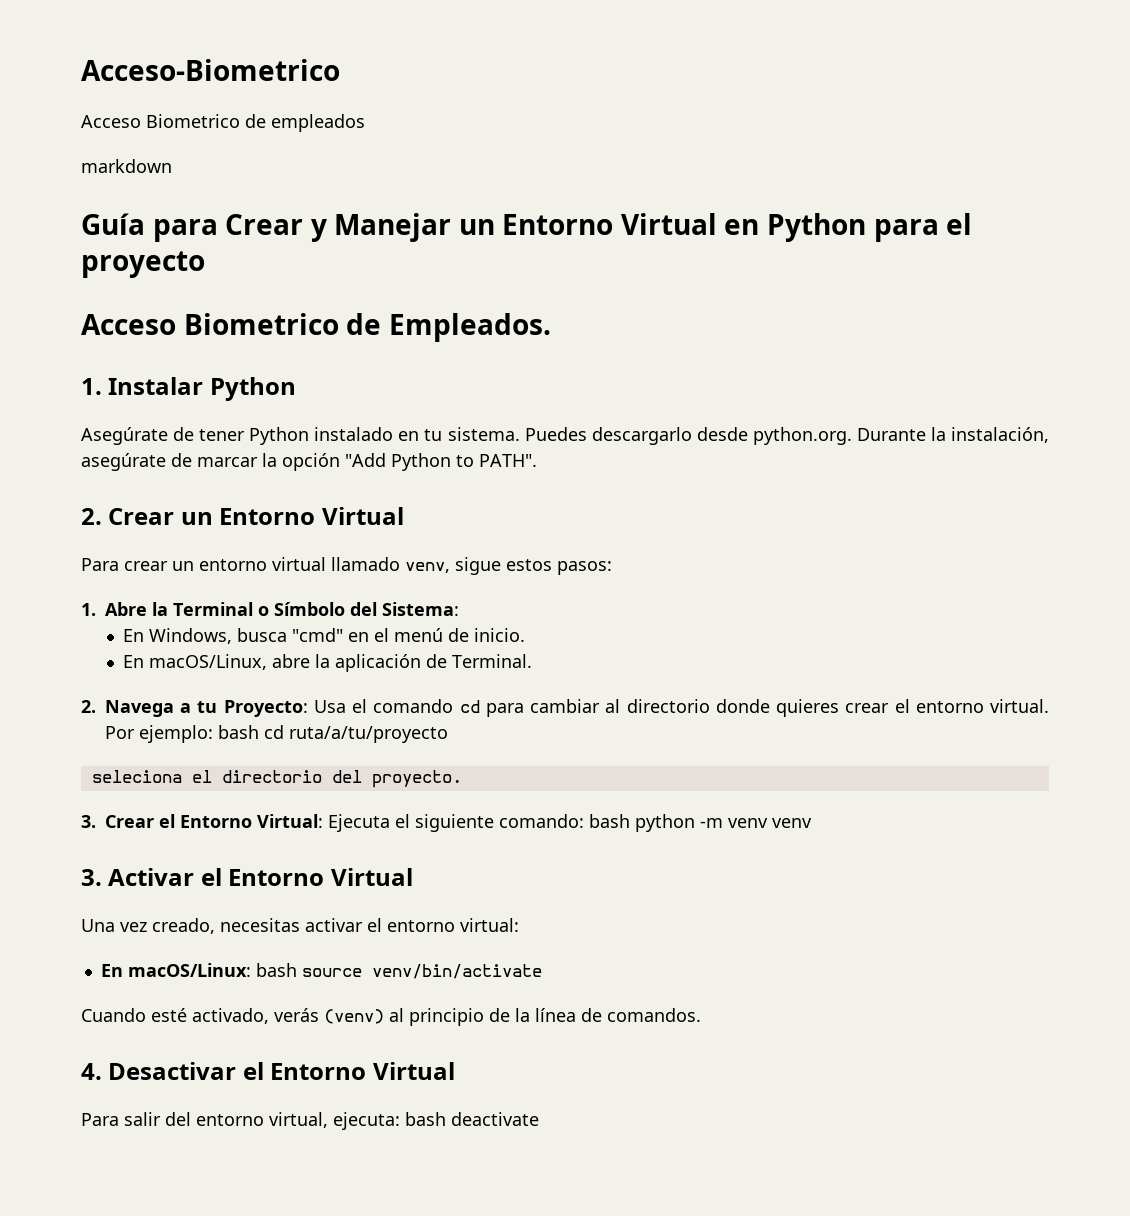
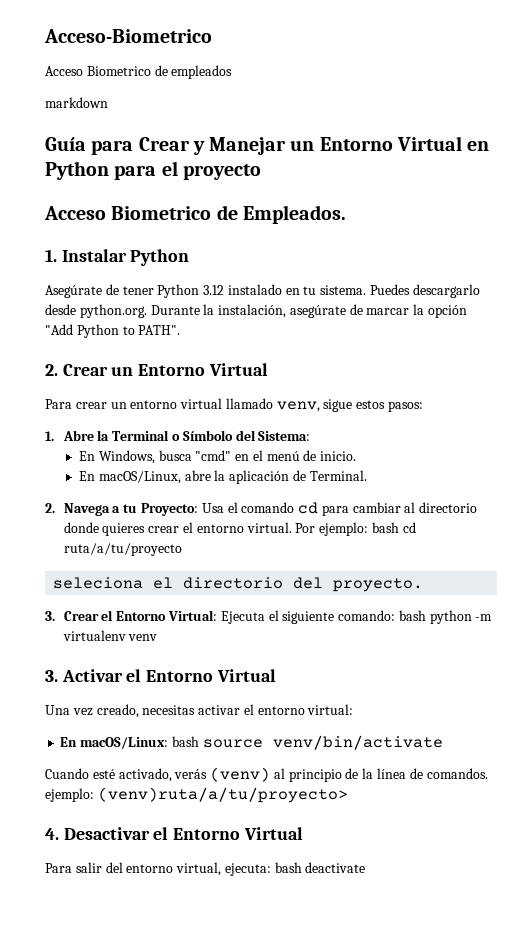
- Asegúrate de tener Python instalado en tu sistema.
+ Asegúrate de tener Python 3.12 instalado en tu sistema.
- 3. Crear el Entorno Virtual: Ejecuta el siguiente comando: bash python -m venv venv
+ 3. Crear el Entorno Virtual: Ejecuta el siguiente comando: bash python -m virtualenv venv
- Cuando esté activado, verás (venv) al principio de la línea de comandos.
+ Cuando esté activado, verás (venv) al principio de la línea de comandos. ejemplo: (venv)ruta/a/tu/proyecto>

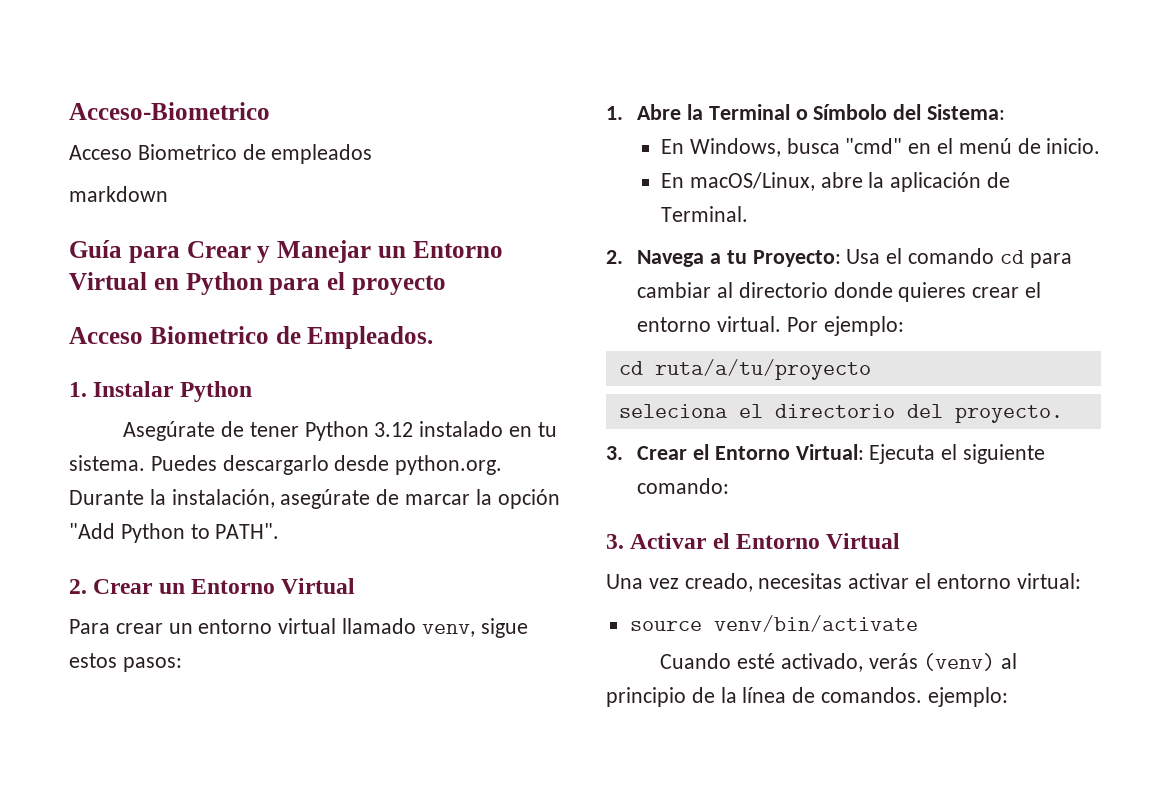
- Por ejemplo: bash cd ruta/a/tu/proyecto
+ Por ejemplo:
+ cd ruta/a/tu/proyecto
- 3. Crear el Entorno Virtual: Ejecuta el siguiente comando: bash python -m virtualenv venv
+ 3. Crear el Entorno Virtual: Ejecuta el siguiente comando:
- En macOS/Linux: bash source venv/bin/activate
+ source venv/bin/activate
- Cuando esté activado, verás (venv) al principio de la línea de comandos. ejemplo: (venv)ruta/a/tu/proyecto>
- 4. Desactivar el Entorno Virtual
- Para salir del entorno virtual, ejecuta: bash deactivate
+ Cuando esté activado, verás (venv) al principio de la línea de comandos. ejemplo:

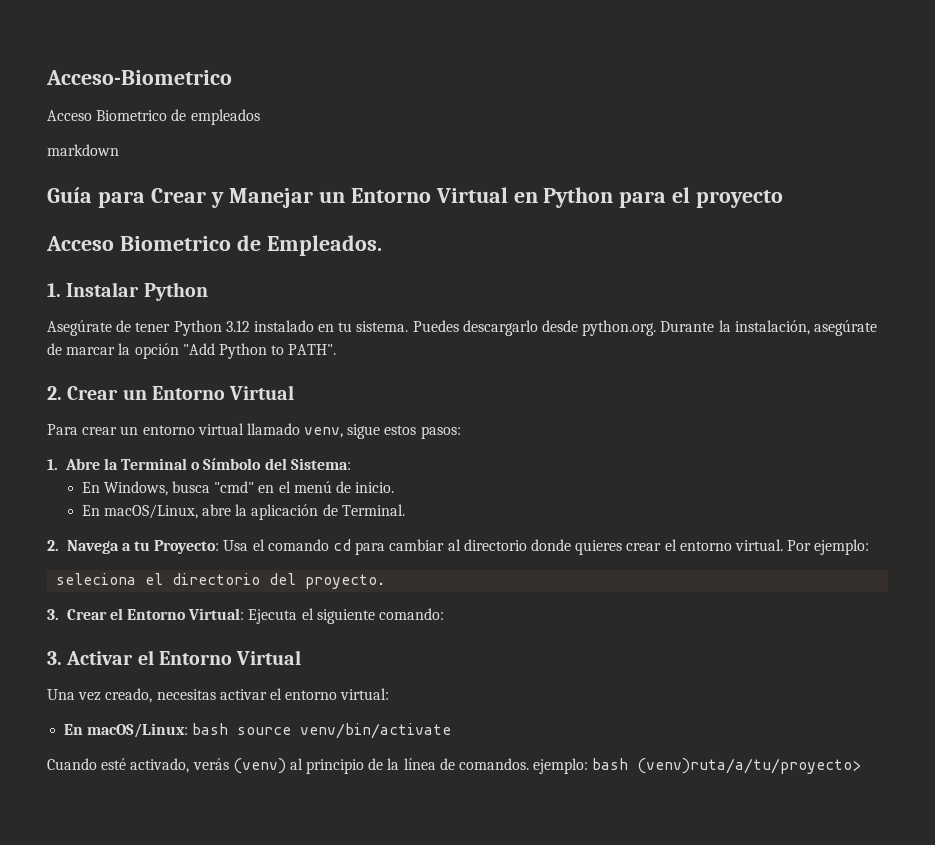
- cd ruta/a/tu/proyecto
- source venv/bin/activate
+ En macOS/Linux: bash source venv/bin/activate
- Cuando esté activado, verás (venv) al principio de la línea de comandos. ejemplo:
+ Cuando esté activado, verás (venv) al principio de la línea de comandos. ejemplo: bash (venv)ruta/a/tu/proyecto>

